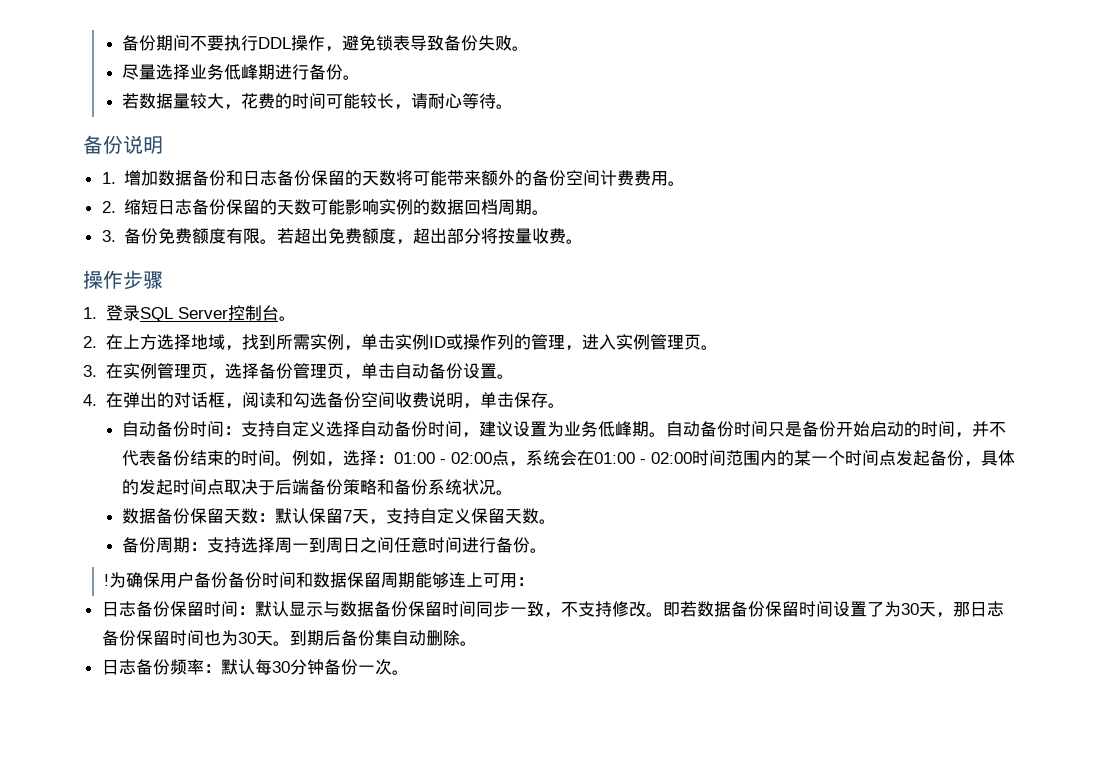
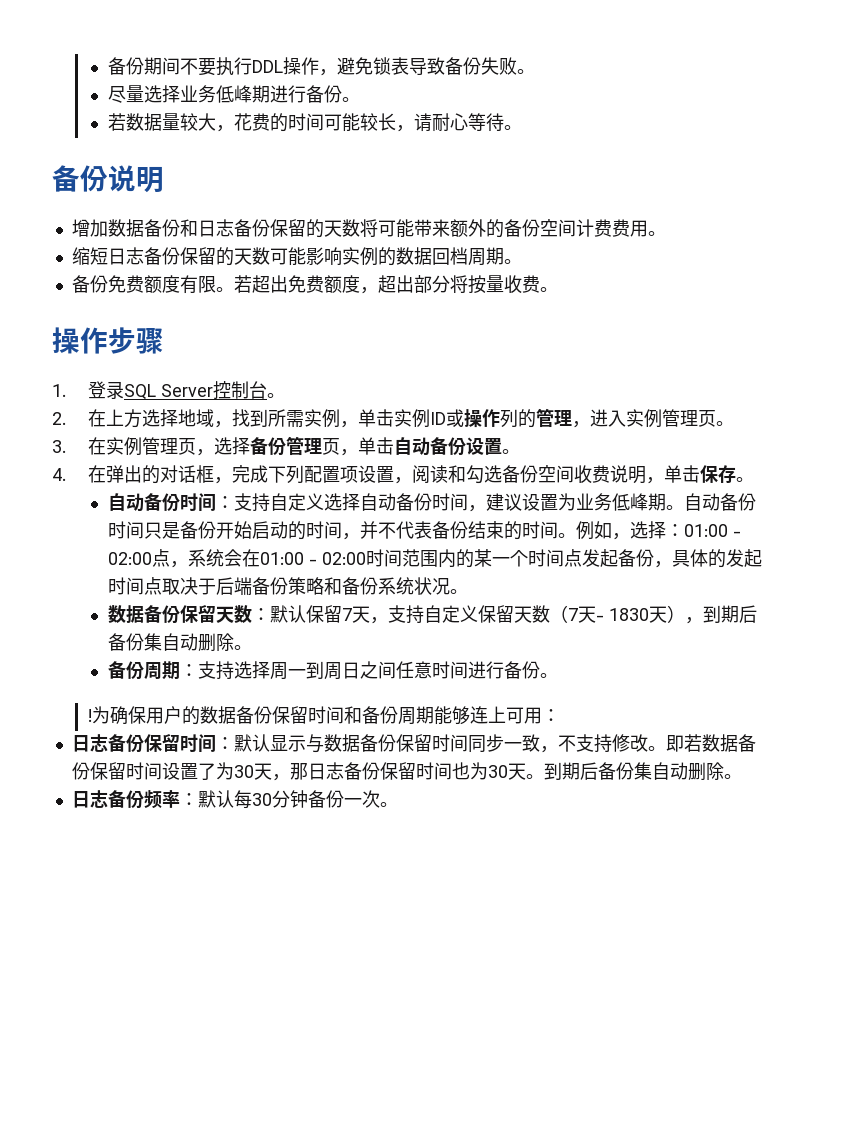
- 1.增加数据备份和日志备份保留的天数将可能带来额外的备份空间计费费用。
+ 增加数据备份和日志备份保留的天数将可能带来额外的备份空间计费费用。
- 2.缩短日志备份保留的天数可能影响实例的数据回档周期。
+ 缩短日志备份保留的天数可能影响实例的数据回档周期。
- 3.备份免费额度有限。
+ 备份免费额度有限。
- 4.在弹出的对话框，阅读和勾选备份空间收费说明，单击保存。
+ 4.在弹出的对话框，完成下列配置项设置，阅读和勾选备份空间收费说明，单击保存。
- 数据备份保留天数：默认保留7天，支持自定义保留天数。
+ 数据备份保留天数：默认保留7天，支持自定义保留天数（7天- 1830天），到期后备份集自动删除。
- 为确保用户备份备份时间和数据保留周期能够连上可用：
+ 为确保用户的数据备份保留时间和备份周期能够连上可用：

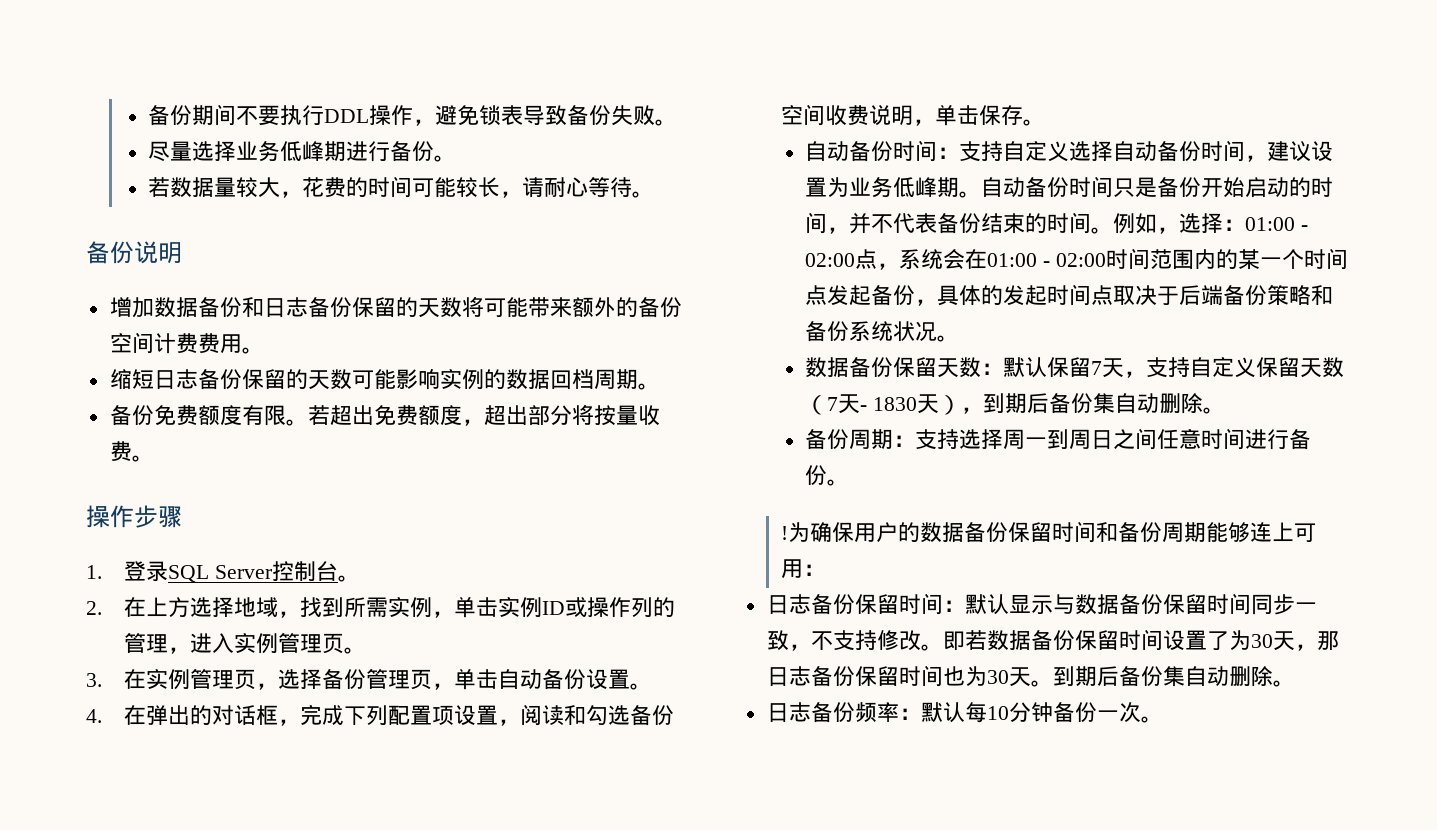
- 日志备份频率：默认每30分钟备份一次。
+ 日志备份频率：默认每10分钟备份一次。

